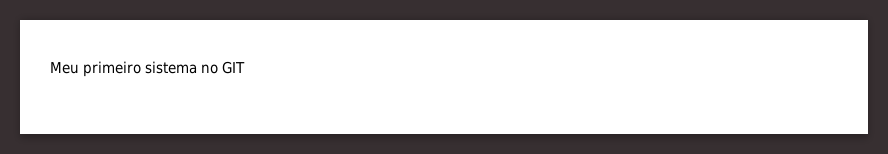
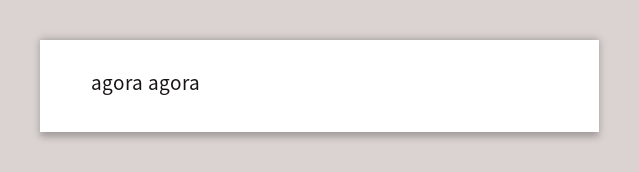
- Meu primeiro sistema no GIT
+ agora agora

